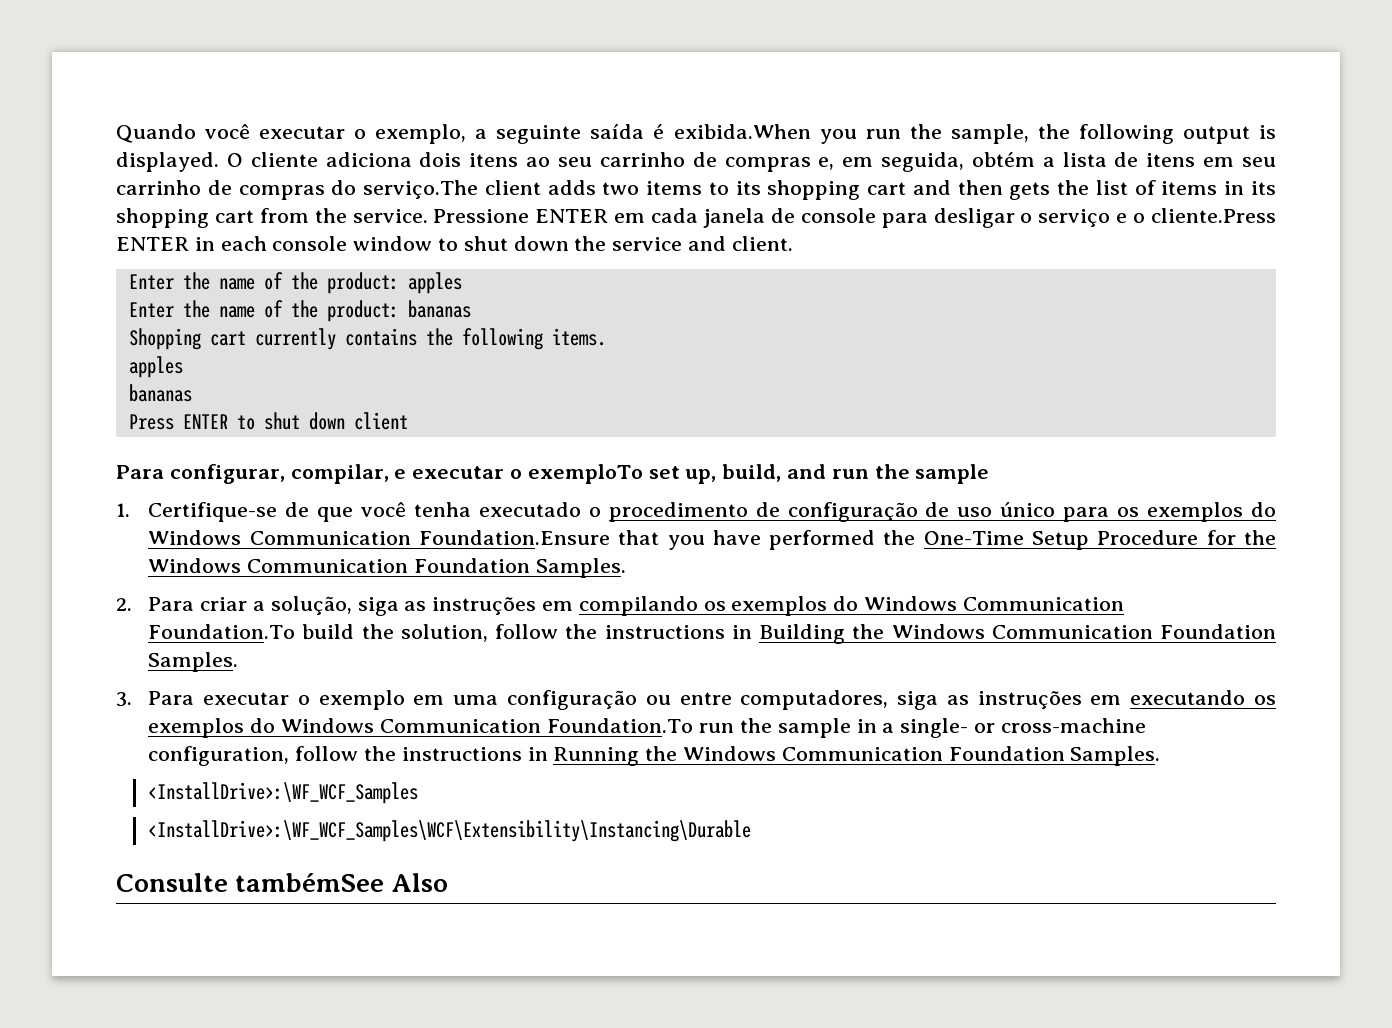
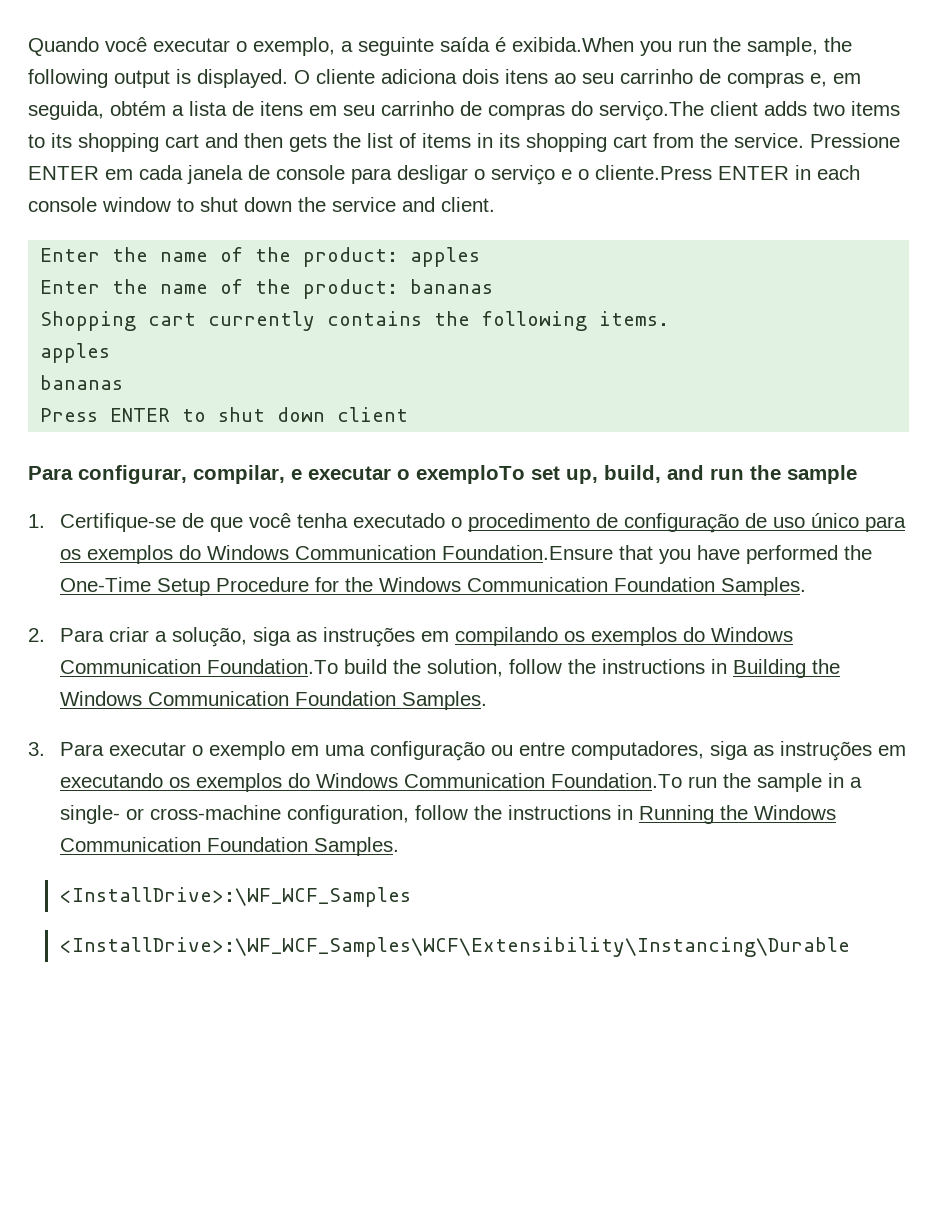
- Consulte tambémSee Also

